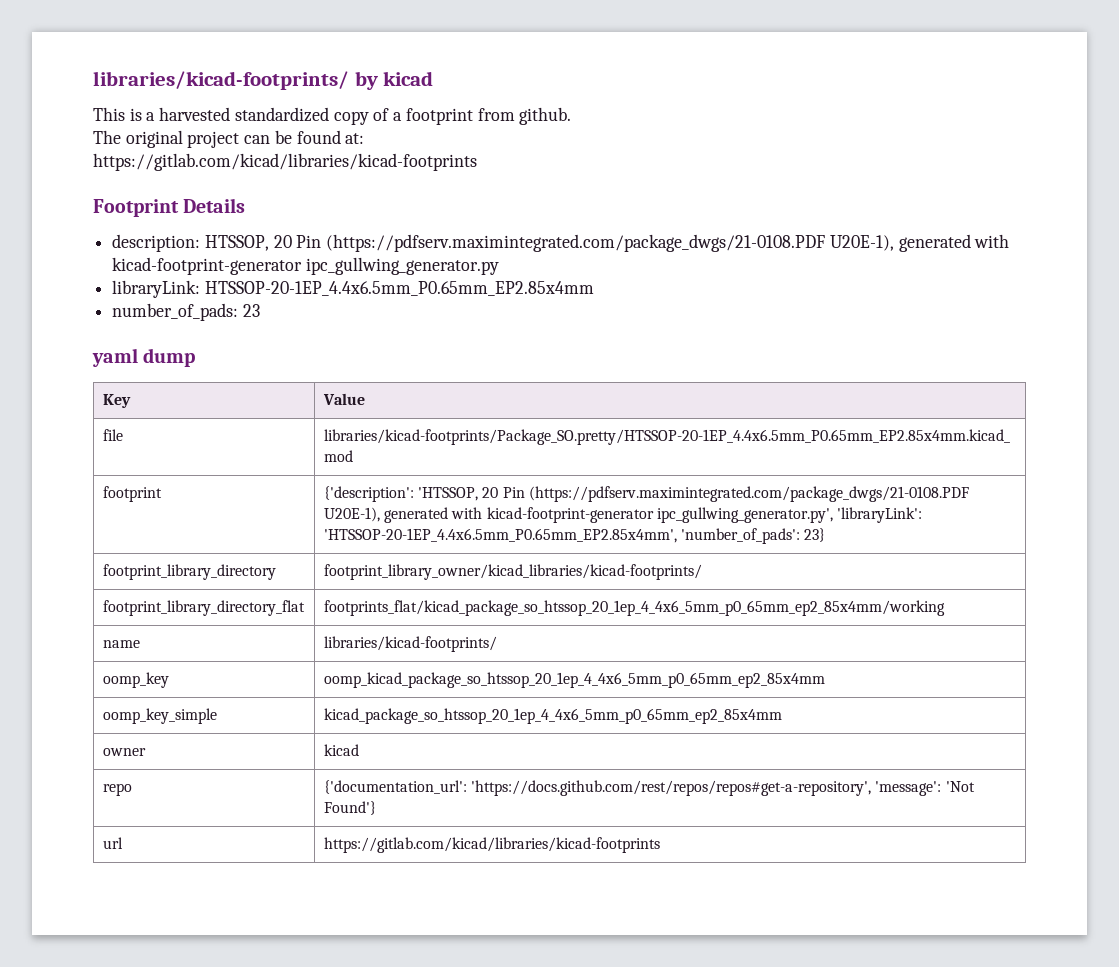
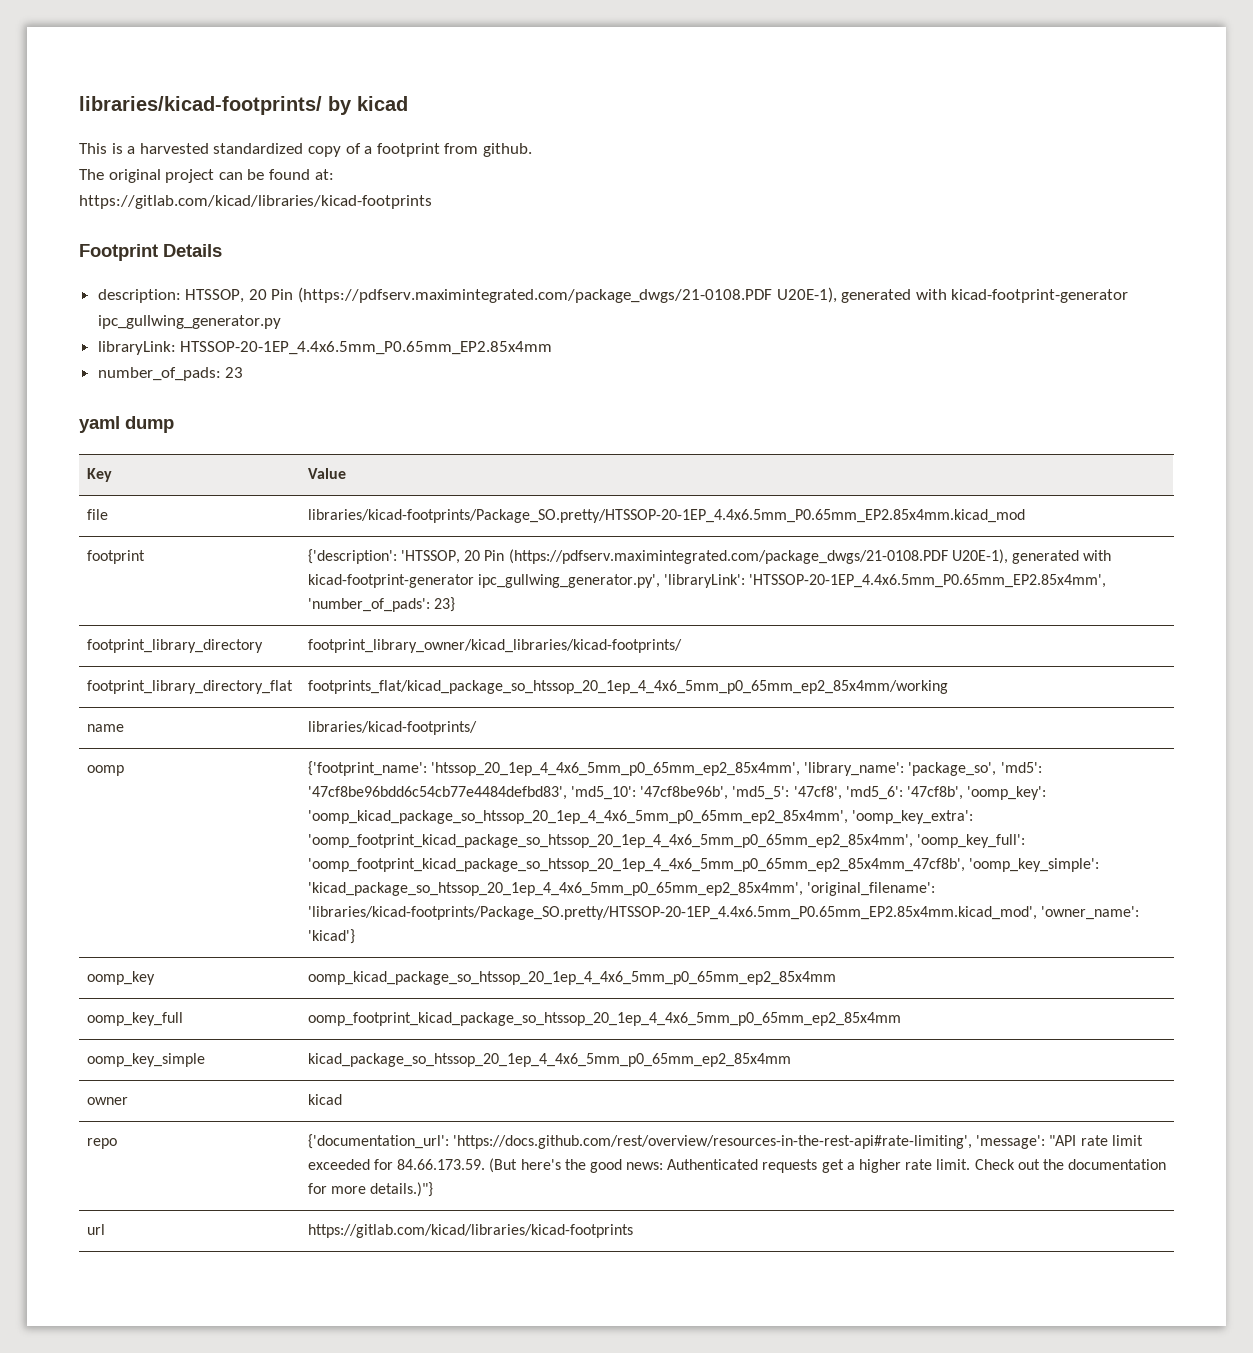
+ oomp | {'footprint_name': 'htssop_20_1ep_4_4x6_5mm_p0_65mm_ep2_85x4mm', 'library_name': 'package_so', 'md5': '47cf8be96bdd6c54cb77e4484defbd83', 'md5_10': '47cf8be96b', 'md5_5': '47cf8', 'md5_6': '47cf8b', 'oomp_key': 'oomp_kicad_package_so_htssop_20_1ep_4_4x6_5mm_p0_65mm_ep2_85x4mm', 'oomp_key_extra': 'oomp_footprint_kicad_package_so_htssop_20_1ep_4_4x6_5mm_p0_65mm_ep2_85x4mm', 'oomp_key_full': 'oomp_footprint_kicad_package_so_htssop_20_1ep_4_4x6_5mm_p0_65mm_ep2_85x4mm_47cf8b', 'oomp_key_simple': 'kicad_package_so_htssop_20_1ep_4_4x6_5mm_p0_65mm_ep2_85x4mm', 'original_filename': 'libraries/kicad-footprints/Package_SO.pretty/HTSSOP-20-1EP_4.4x6.5mm_P0.65mm_EP2.85x4mm.kicad_mod', 'owner_name': 'kicad'}
+ oomp_key_full | oomp_footprint_kicad_package_so_htssop_20_1ep_4_4x6_5mm_p0_65mm_ep2_85x4mm
- repo | {'documentation_url': 'https://docs.github.com/rest/repos/repos#get-a-repository', 'message': 'Not Found'}
+ repo | {'documentation_url': 'https://docs.github.com/rest/overview/resources-in-the-rest-api#rate-limiting', 'message': "API rate limit exceeded for 84.66.173.59. (But here's the good news: Authenticated requests get a higher rate limit. Check out the documentation for more details.)"}

